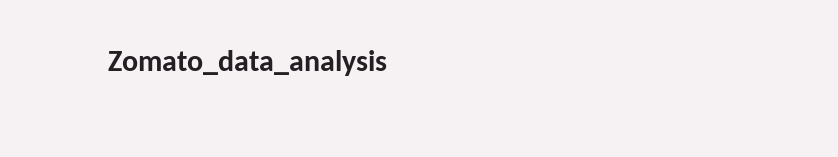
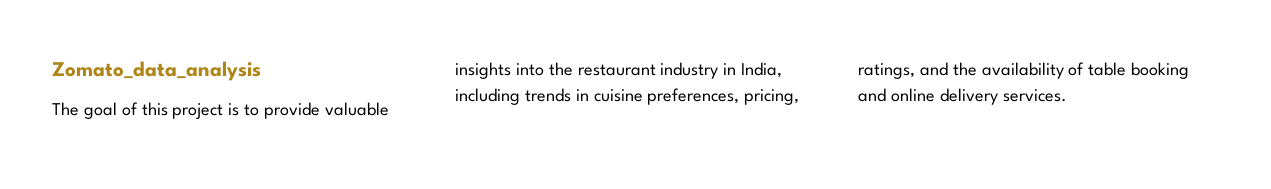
+ The goal of this project is to provide valuable insights into the restaurant industry in India, including trends in cuisine preferences, pricing, ratings, and the availability of table booking and online delivery services.

